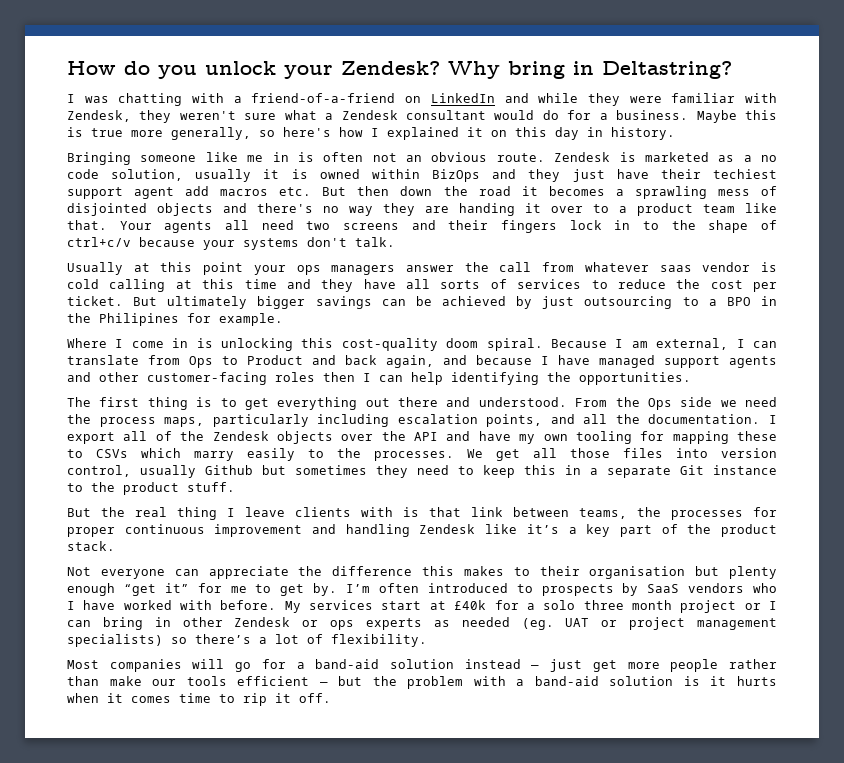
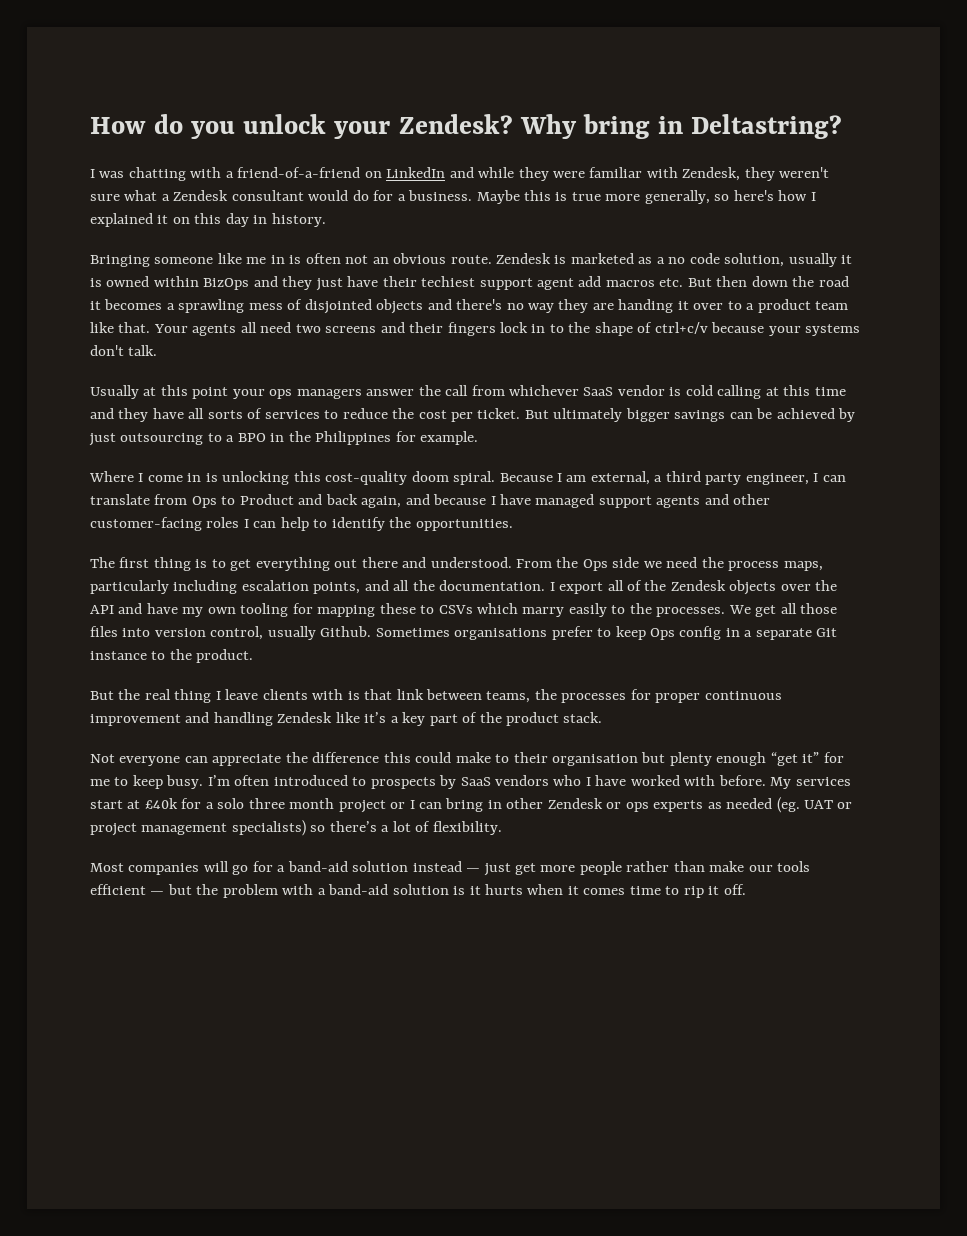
- Usually at this point your ops managers answer the call from whatever saas vendor is cold calling at this time and they have all sorts of services to reduce the cost per ticket.
+ Usually at this point your ops managers answer the call from whichever SaaS vendor is cold calling at this time and they have all sorts of services to reduce the cost per ticket.
- But ultimately bigger savings can be achieved by just outsourcing to a BPO in the Philipines for example.
+ But ultimately bigger savings can be achieved by just outsourcing to a BPO in the Philippines for example.
- Because I am external, I can translate from Ops to Product and back again, and because I have managed support agents and other customer-facing roles then I can help identifying the opportunities.
+ Because I am external, a third party engineer, I can translate from Ops to Product and back again, and because I have managed support agents and other customer-facing roles I can help to identify the opportunities.
- We get all those files into version control, usually Github but sometimes they need to keep this in a separate Git instance to the product stuff.
+ We get all those files into version control, usually Github. Sometimes organisations prefer to keep Ops config in a separate Git instance to the product.
- Not everyone can appreciate the difference this makes to their organisation but plenty enough “get it” for me to get by.
+ Not everyone can appreciate the difference this could make to their organisation but plenty enough “get it” for me to keep busy.

